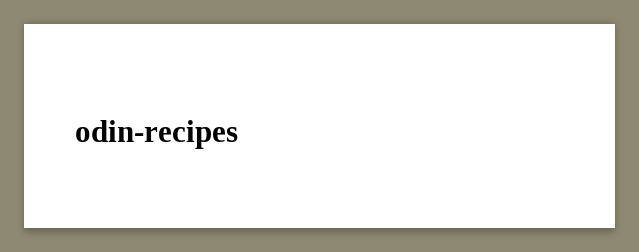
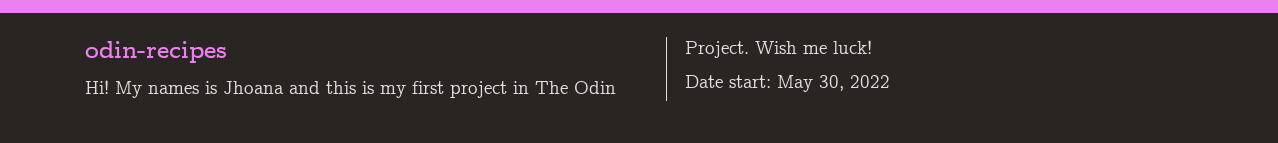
+ Hi! My names is Jhoana and this is my first project in The Odin Project. Wish me luck!
+ Date start: May 30, 2022

